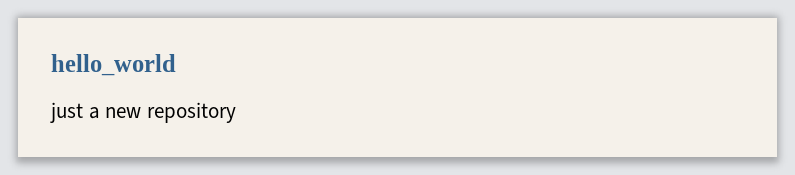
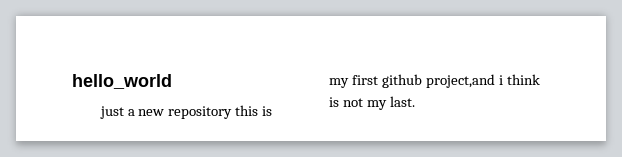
- just a new repository
+ just a new repository this is my first github project,and i think is not my last.

